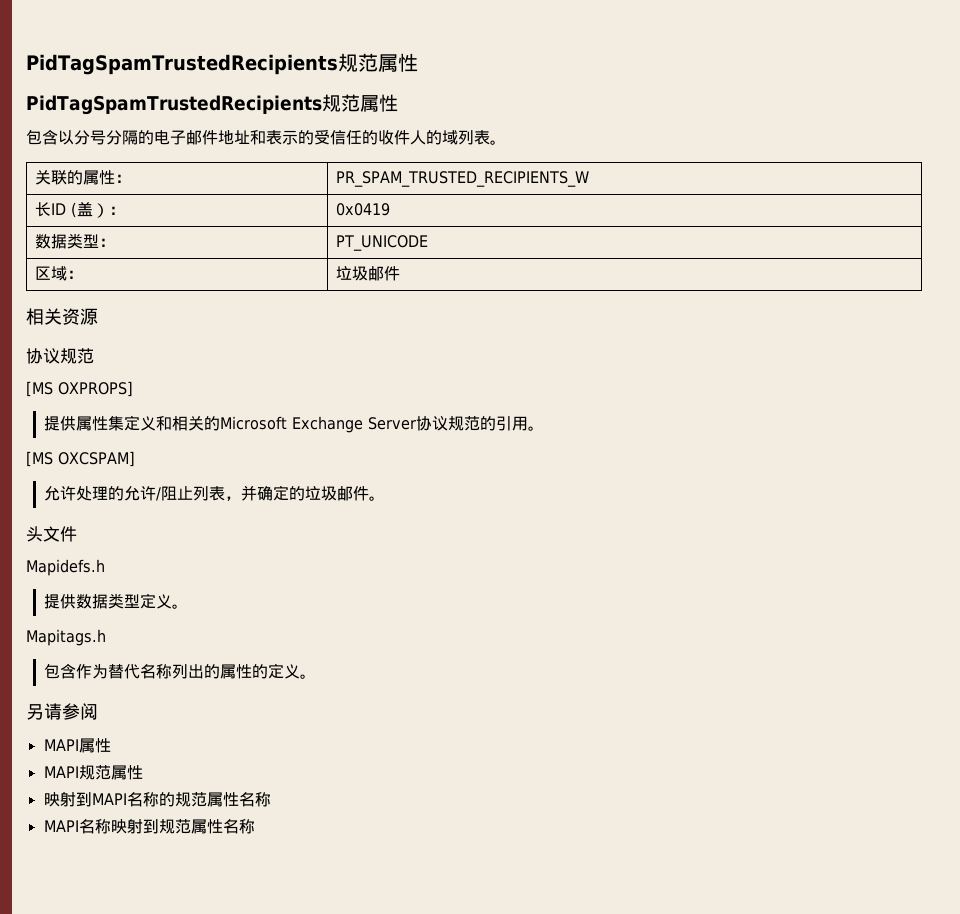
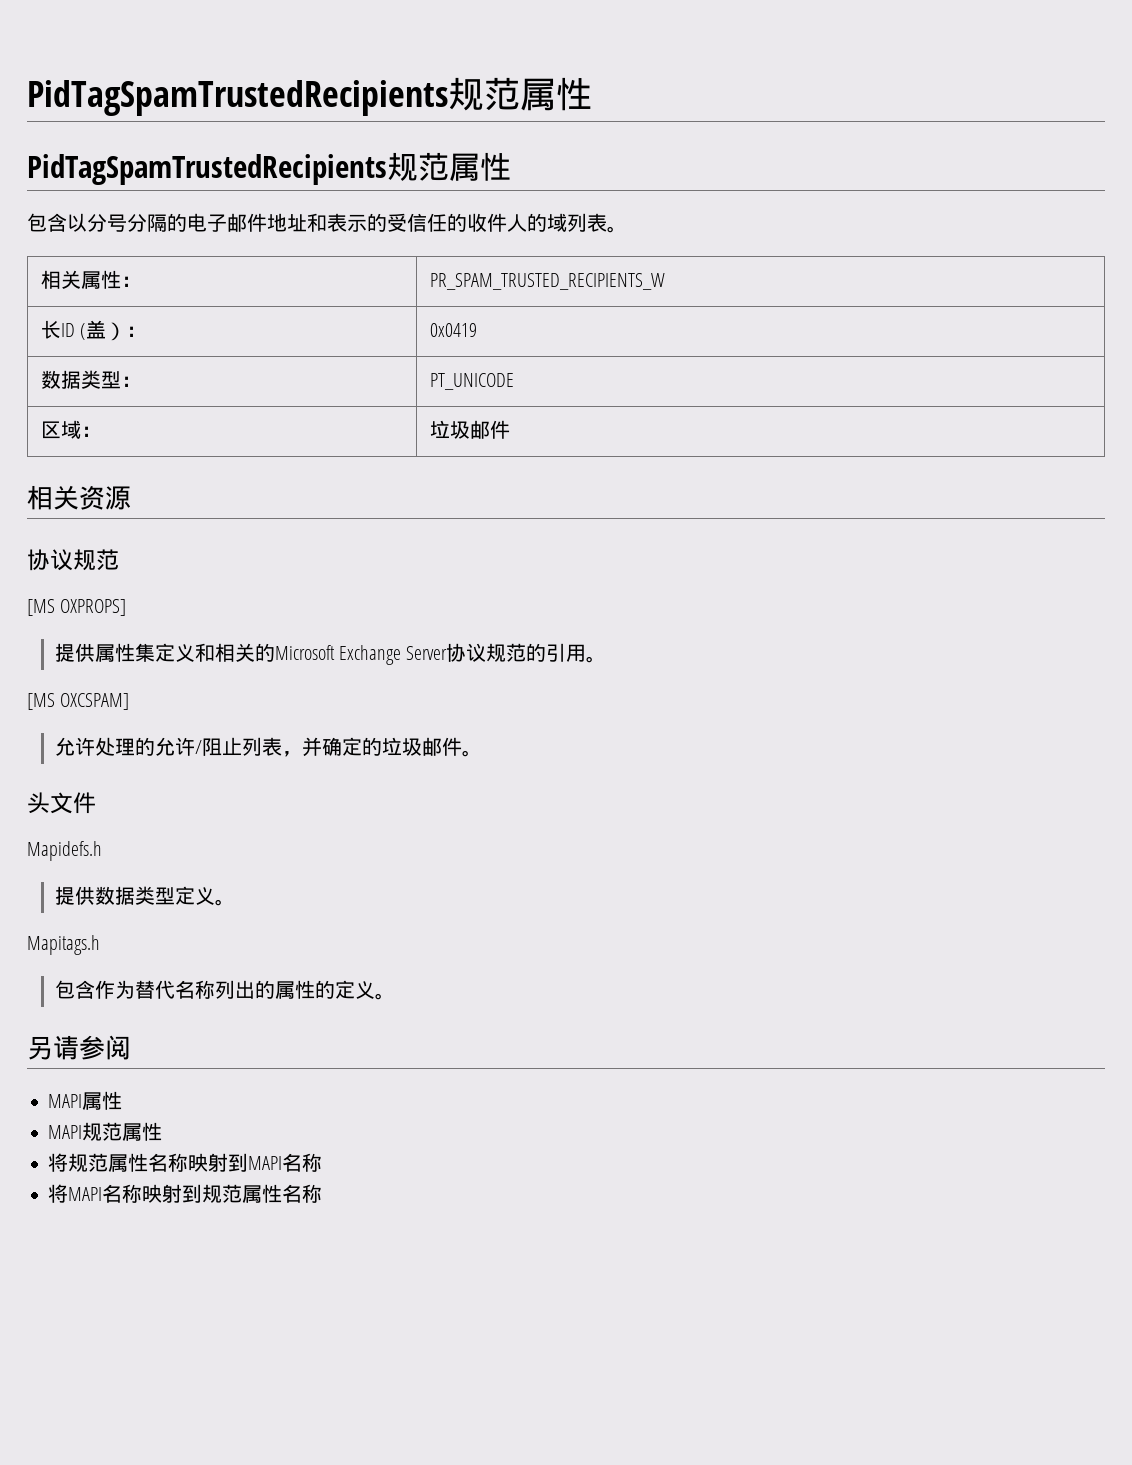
- 关联的属性： | PR_SPAM_TRUSTED_RECIPIENTS_W
+ 相关属性： | PR_SPAM_TRUSTED_RECIPIENTS_W
- 映射到MAPI名称的规范属性名称
- MAPI名称映射到规范属性名称
+ 将规范属性名称映射到MAPI名称
+ 将MAPI名称映射到规范属性名称

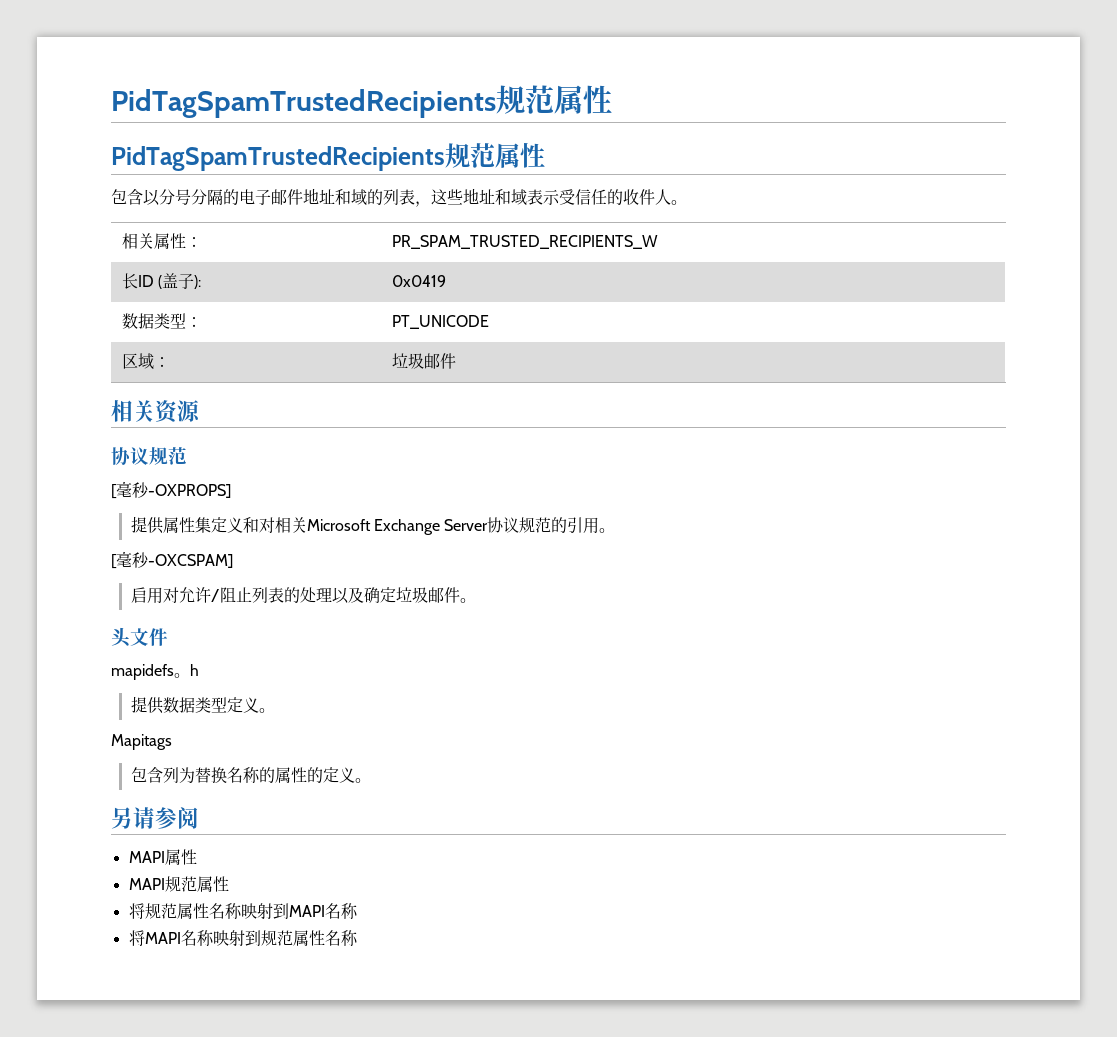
- 包含以分号分隔的电子邮件地址和表示的受信任的收件人的域列表。
+ 包含以分号分隔的电子邮件地址和域的列表，这些地址和域表示受信任的收件人。
- 长ID (盖）： | 0x0419
+ 长ID (盖子): | 0x0419
- [MS OXPROPS]
+ [毫秒-OXPROPS]
- 提供属性集定义和相关的Microsoft Exchange Server协议规范的引用。
+ 提供属性集定义和对相关Microsoft Exchange Server协议规范的引用。
- [MS OXCSPAM]
- 允许处理的允许/阻止列表，并确定的垃圾邮件。
+ [毫秒-OXCSPAM]
+ 启用对允许/阻止列表的处理以及确定垃圾邮件。
- Mapidefs.h
+ mapidefs。h
- Mapitags.h
- 包含作为替代名称列出的属性的定义。
+ Mapitags
+ 包含列为替换名称的属性的定义。

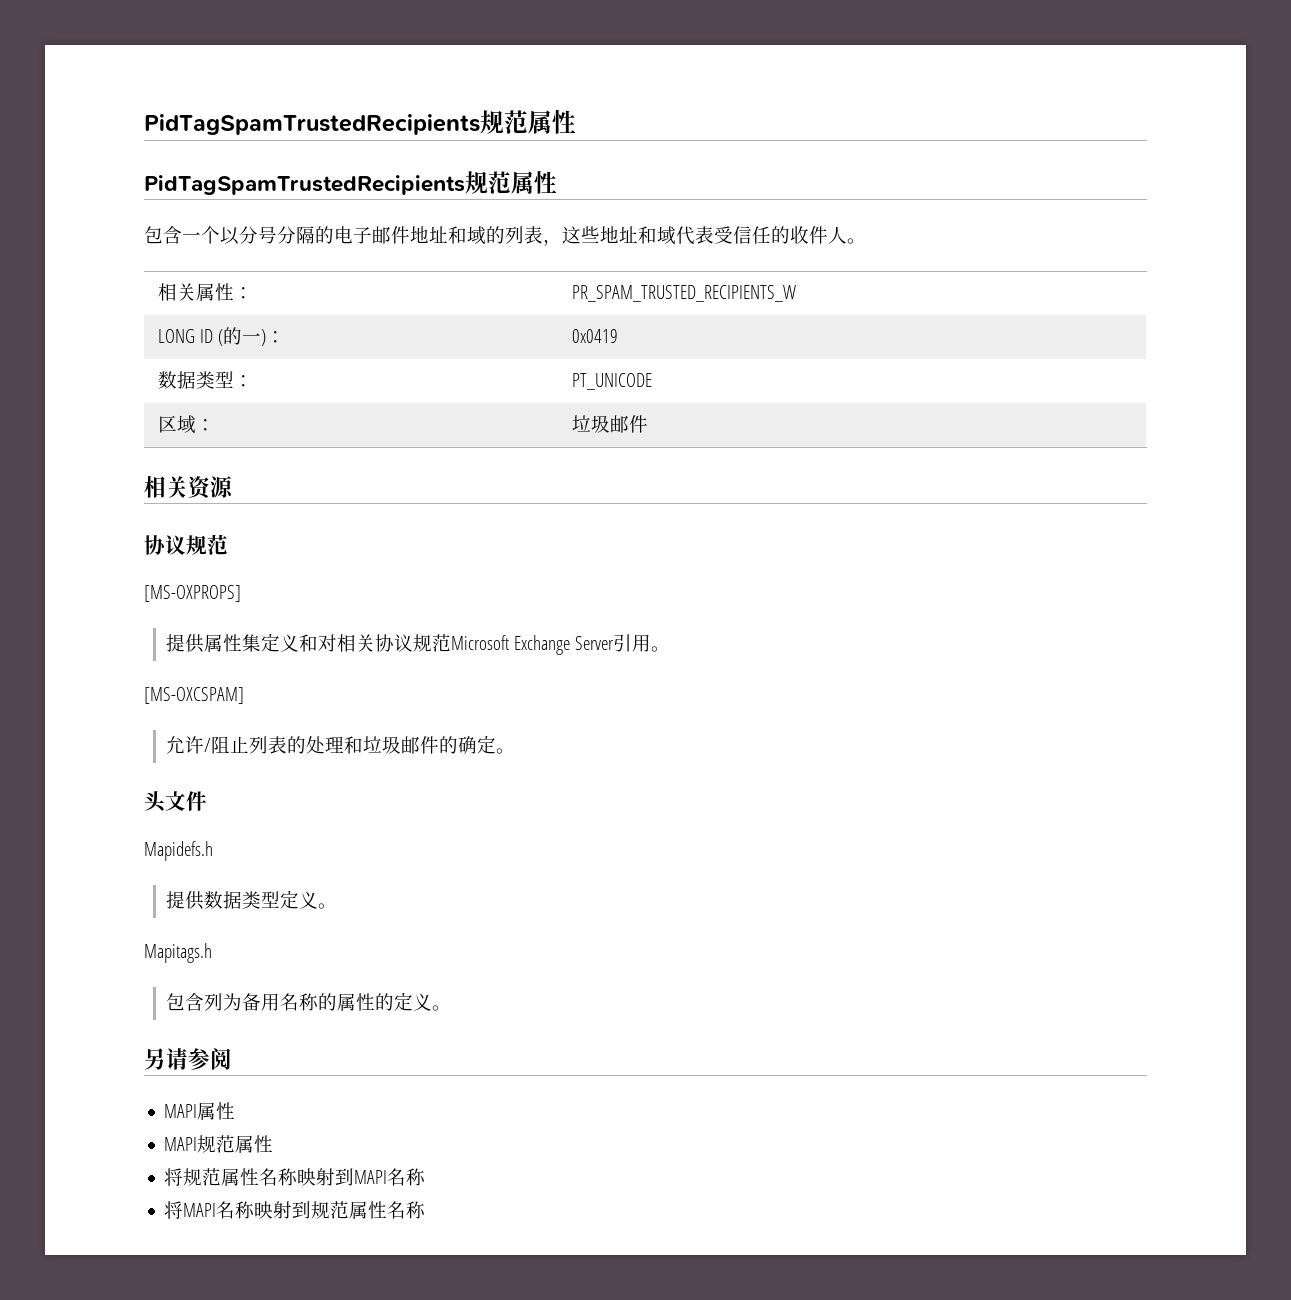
- 包含以分号分隔的电子邮件地址和域的列表，这些地址和域表示受信任的收件人。
+ 包含一个以分号分隔的电子邮件地址和域的列表，这些地址和域代表受信任的收件人。
- 长ID (盖子): | 0x0419
+ LONG ID (的一)： | 0x0419
- [毫秒-OXPROPS]
+ [MS-OXPROPS]
- 提供属性集定义和对相关Microsoft Exchange Server协议规范的引用。
- [毫秒-OXCSPAM]
- 启用对允许/阻止列表的处理以及确定垃圾邮件。
+ 提供属性集定义和对相关协议规范Microsoft Exchange Server引用。
+ [MS-OXCSPAM]
+ 允许/阻止列表的处理和垃圾邮件的确定。
- mapidefs。h
+ Mapidefs.h
- Mapitags
+ Mapitags.h
- 包含列为替换名称的属性的定义。
+ 包含列为备用名称的属性的定义。

